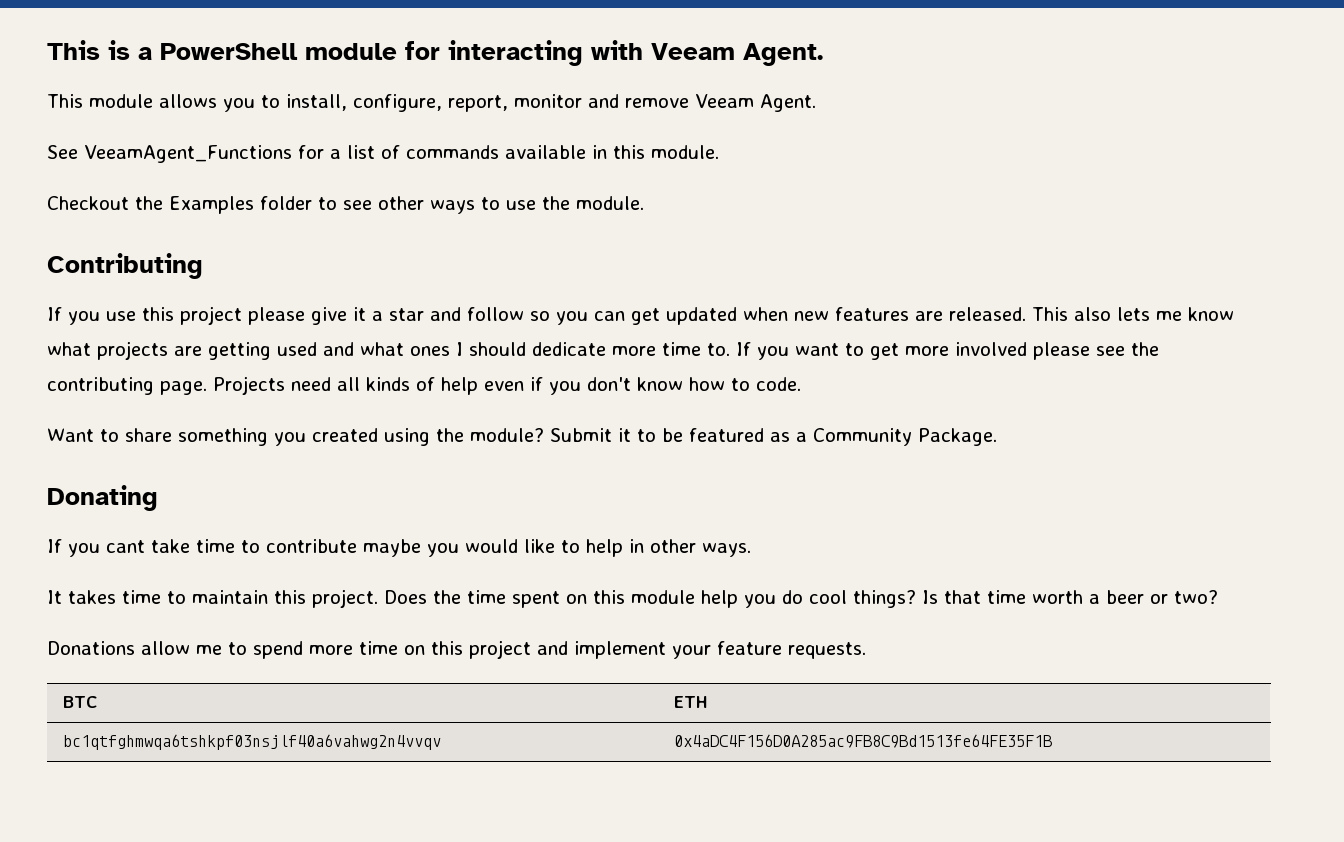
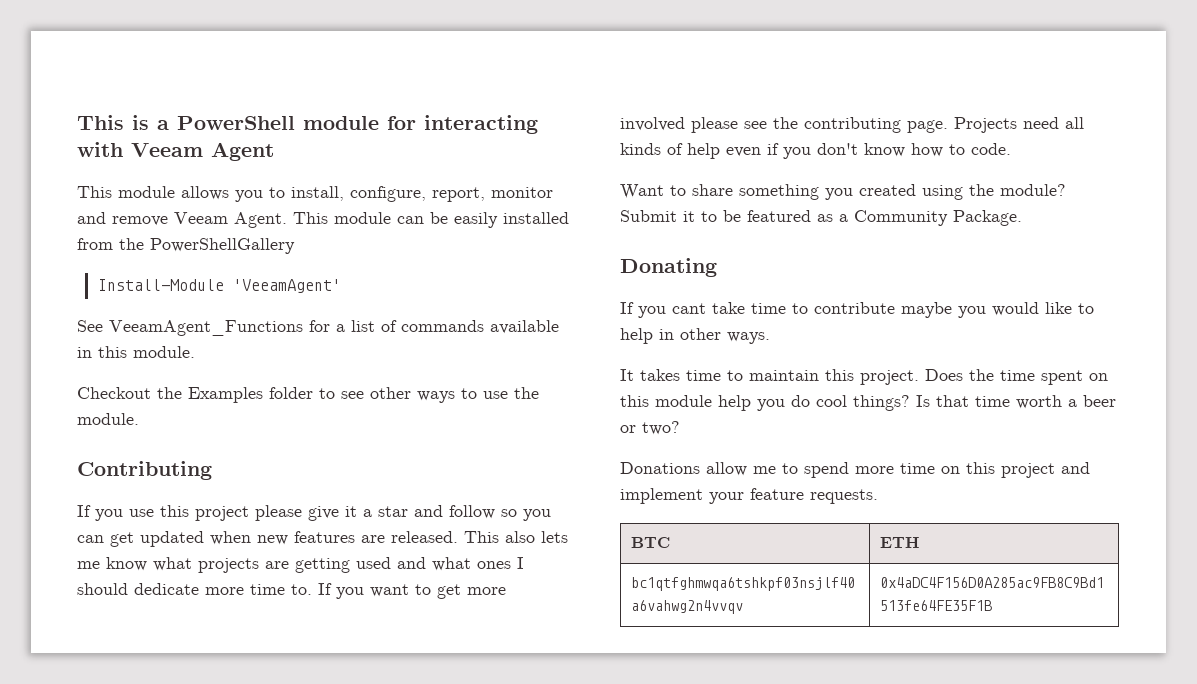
- This is a PowerShell module for interacting with Veeam Agent.
+ This is a PowerShell module for interacting with Veeam Agent
+ This module can be easily installed from the PowerShellGallery
+ Install-Module 'VeeamAgent'

